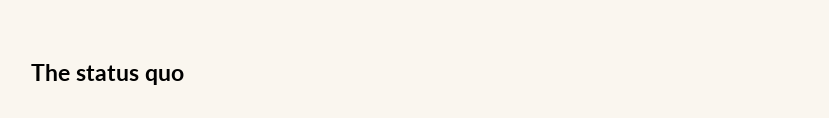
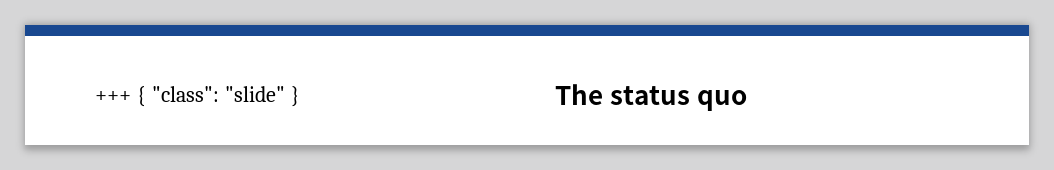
+ +++ { "class": "slide" }

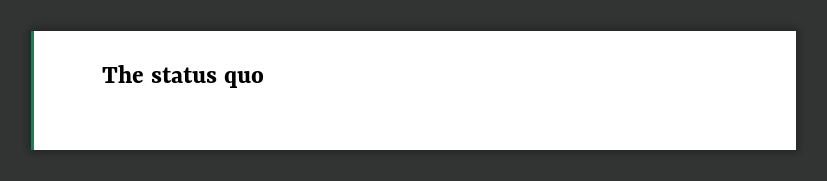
- +++ { "class": "slide" }

